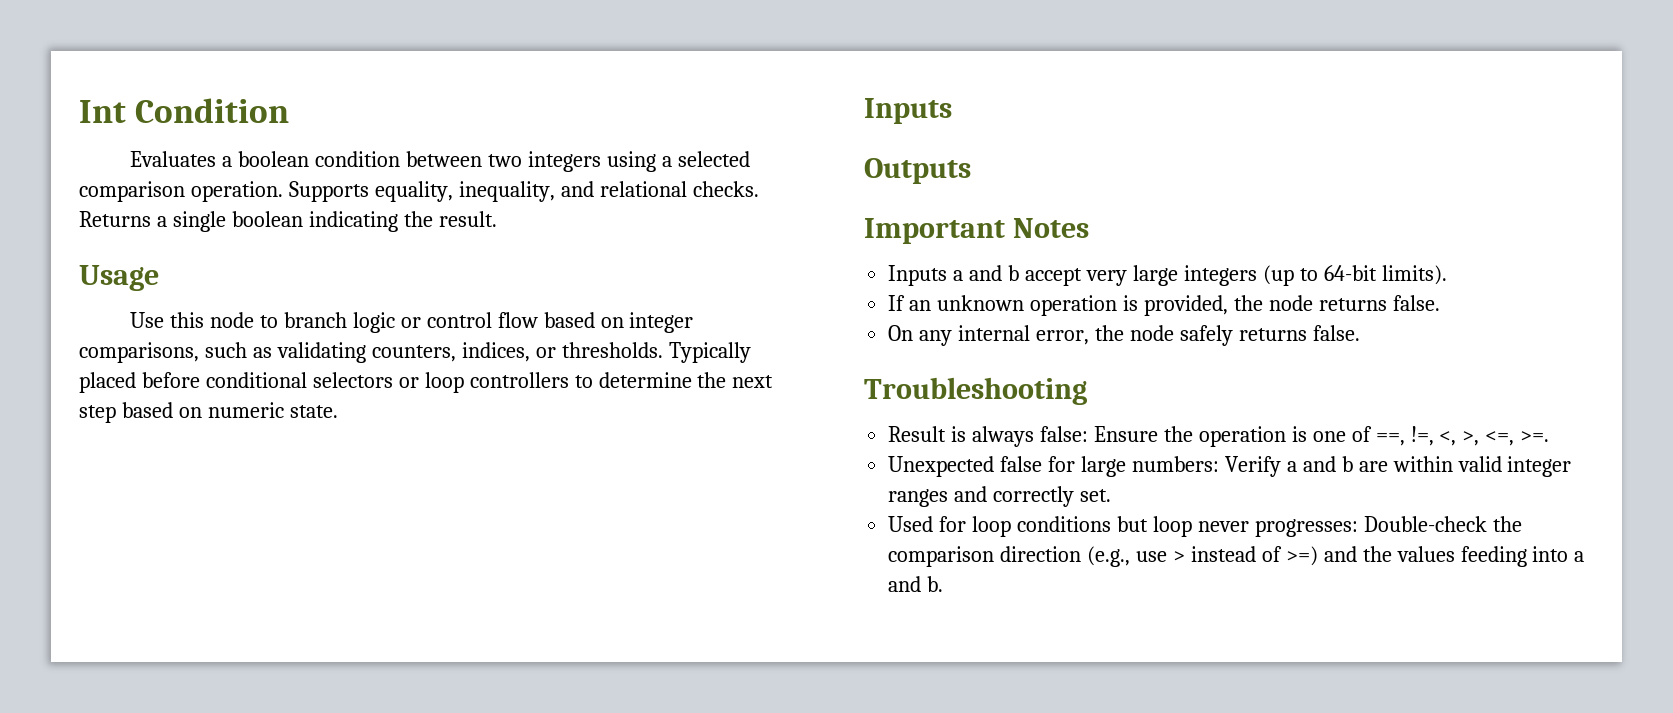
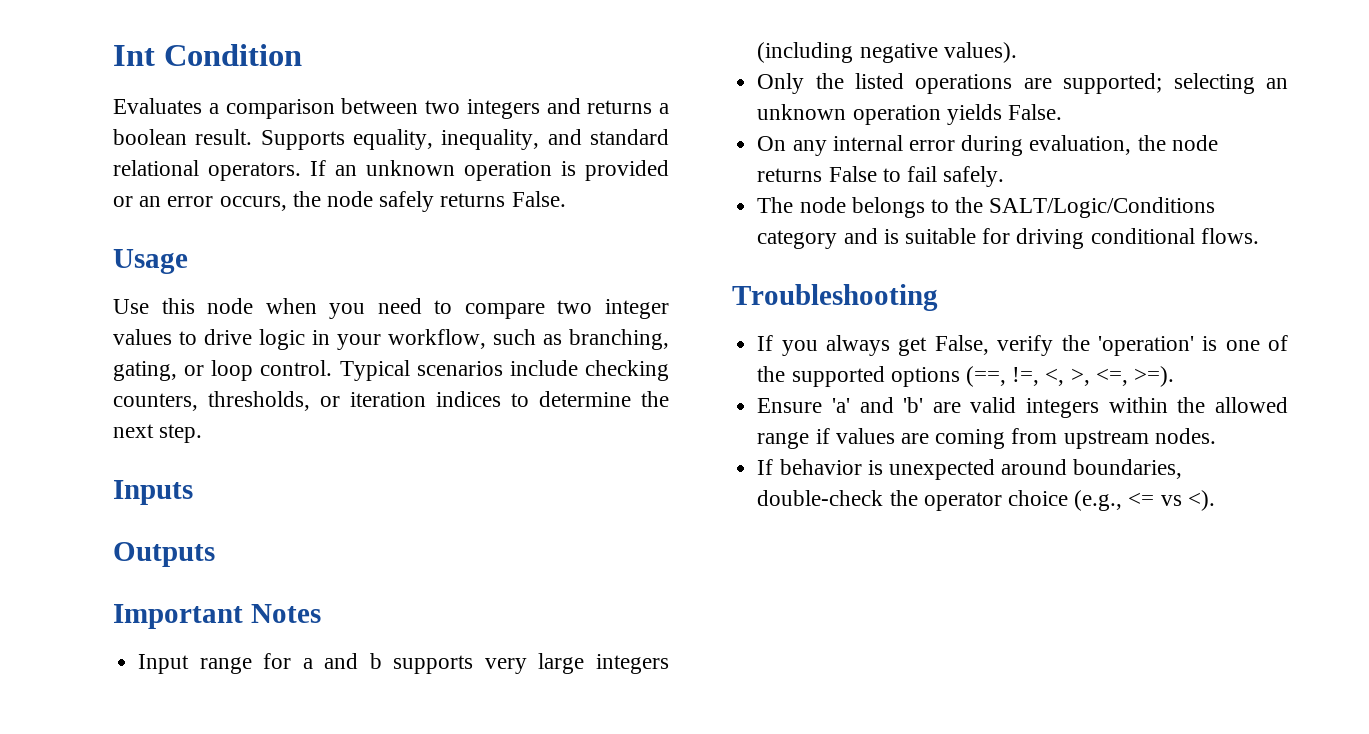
- Evaluates a boolean condition between two integers using a selected comparison operation. Supports equality, inequality, and relational checks. Returns a single boolean indicating the result.
+ Evaluates a comparison between two integers and returns a boolean result. Supports equality, inequality, and standard relational operators. If an unknown operation is provided or an error occurs, the node safely returns False.
  Usage
- Use this node to branch logic or control flow based on integer comparisons, such as validating counters, indices, or thresholds. Typically placed before conditional selectors or loop controllers to determine the next step based on numeric state.
+ Use this node when you need to compare two integer values to drive logic in your workflow, such as branching, gating, or loop control. Typical scenarios include checking counters, thresholds, or iteration indices to determine the next step.
- Inputs a and b accept very large integers (up to 64-bit limits).
- If an unknown operation is provided, the node returns false.
- On any internal error, the node safely returns false.
+ Input range for a and b supports very large integers (including negative values).
+ Only the listed operations are supported; selecting an unknown operation yields False.
+ On any internal error during evaluation, the node returns False to fail safely.
+ The node belongs to the SALT/Logic/Conditions category and is suitable for driving conditional flows.
  Troubleshooting
- Result is always false: Ensure the operation is one of ==, !=, <, >, <=, >=.
- Unexpected false for large numbers: Verify a and b are within valid integer ranges and correctly set.
- Used for loop conditions but loop never progresses: Double-check the comparison direction (e.g., use > instead of >=) and the values feeding into a and b.
+ If you always get False, verify the 'operation' is one of the supported options (==, !=, <, >, <=, >=).
+ Ensure 'a' and 'b' are valid integers within the allowed range if values are coming from upstream nodes.
+ If behavior is unexpected around boundaries, double-check the operator choice (e.g., <= vs <).

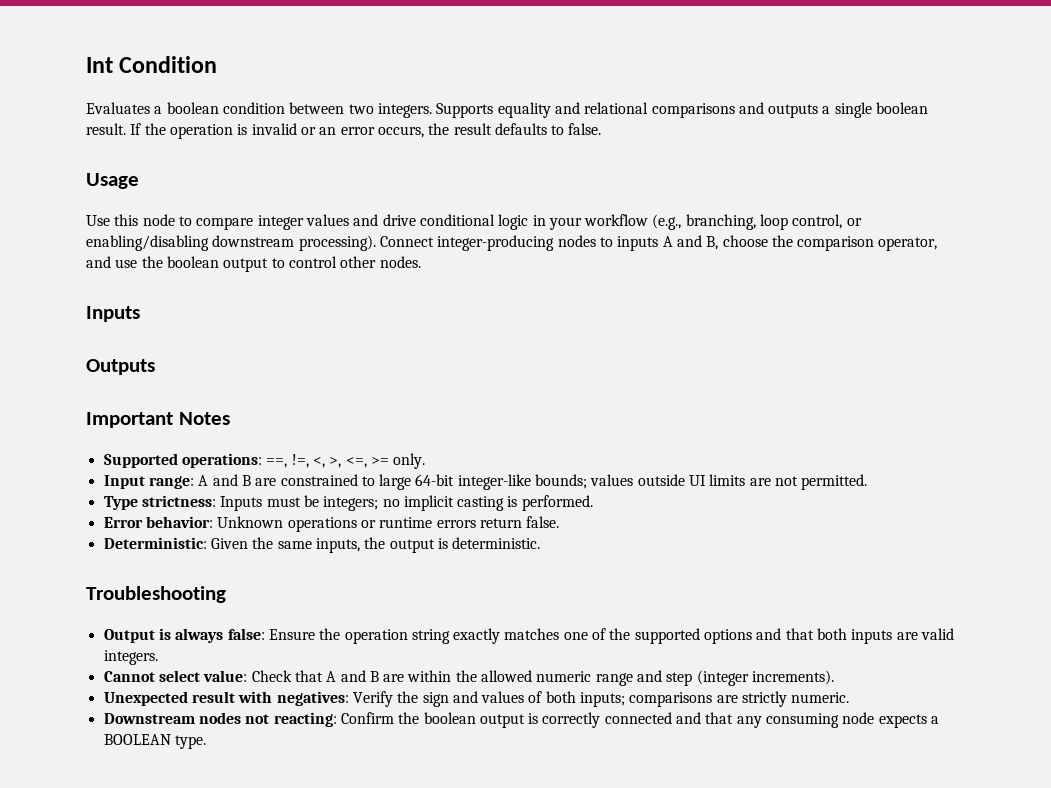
- Evaluates a comparison between two integers and returns a boolean result. Supports equality, inequality, and standard relational operators. If an unknown operation is provided or an error occurs, the node safely returns False.
+ Evaluates a boolean condition between two integers. Supports equality and relational comparisons and outputs a single boolean result. If the operation is invalid or an error occurs, the result defaults to false.
- Use this node when you need to compare two integer values to drive logic in your workflow, such as branching, gating, or loop control. Typical scenarios include checking counters, thresholds, or iteration indices to determine the next step.
+ Use this node to compare integer values and drive conditional logic in your workflow (e.g., branching, loop control, or enabling/disabling downstream processing). Connect integer-producing nodes to inputs A and B, choose the comparison operator, and use the boolean output to control other nodes.
  Inputs
  Outputs
  Important Notes
- Input range for a and b supports very large integers (including negative values).
- Only the listed operations are supported; selecting an unknown operation yields False.
- On any internal error during evaluation, the node returns False to fail safely.
- The node belongs to the SALT/Logic/Conditions category and is suitable for driving conditional flows.
+ Supported operations: ==, !=, <, >, <=, >= only.
+ Input range: A and B are constrained to large 64-bit integer-like bounds; values outside UI limits are not permitted.
+ Type strictness: Inputs must be integers; no implicit casting is performed.
+ Error behavior: Unknown operations or runtime errors return false.
+ Deterministic: Given the same inputs, the output is deterministic.
  Troubleshooting
- If you always get False, verify the 'operation' is one of the supported options (==, !=, <, >, <=, >=).
- Ensure 'a' and 'b' are valid integers within the allowed range if values are coming from upstream nodes.
- If behavior is unexpected around boundaries, double-check the operator choice (e.g., <= vs <).
+ Output is always false: Ensure the operation string exactly matches one of the supported options and that both inputs are valid integers.
+ Cannot select value: Check that A and B are within the allowed numeric range and step (integer increments).
+ Unexpected result with negatives: Verify the sign and values of both inputs; comparisons are strictly numeric.
+ Downstream nodes not reacting: Confirm the boolean output is correctly connected and that any consuming node expects a BOOLEAN type.

